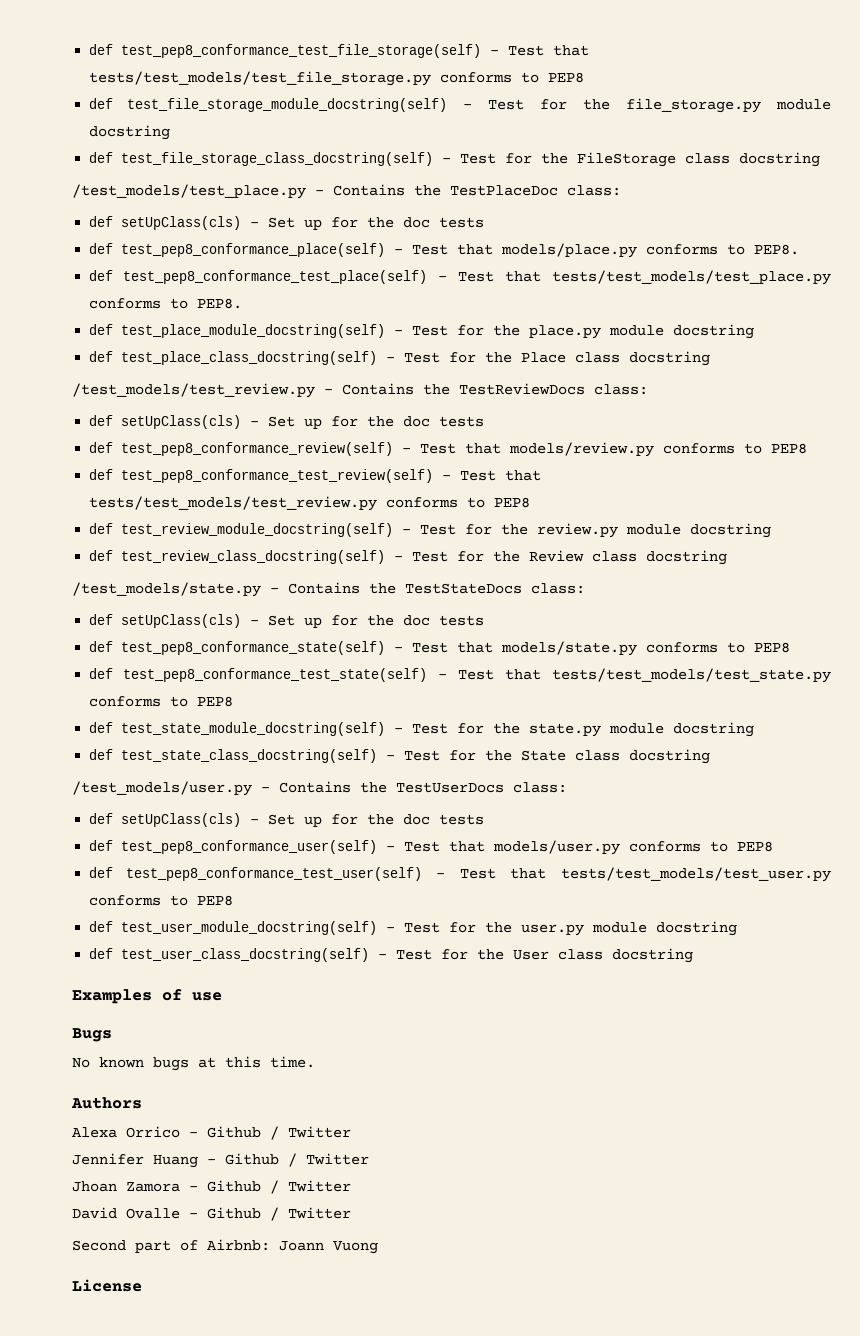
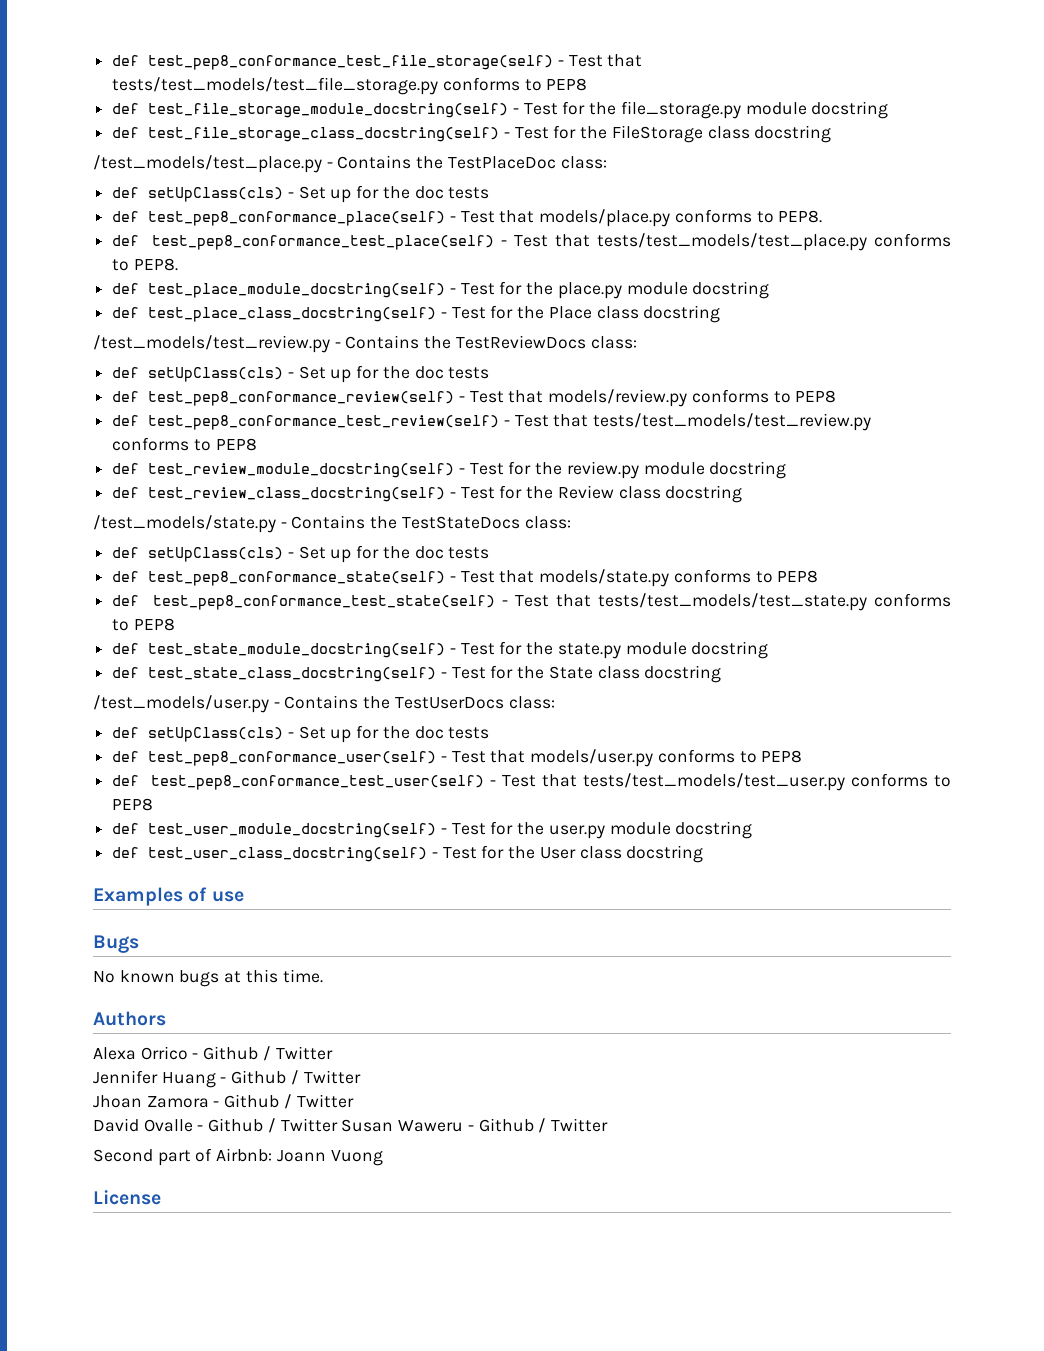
- David Ovalle - Github / Twitter
+ David Ovalle - Github / Twitter Susan Waweru - Github / Twitter

